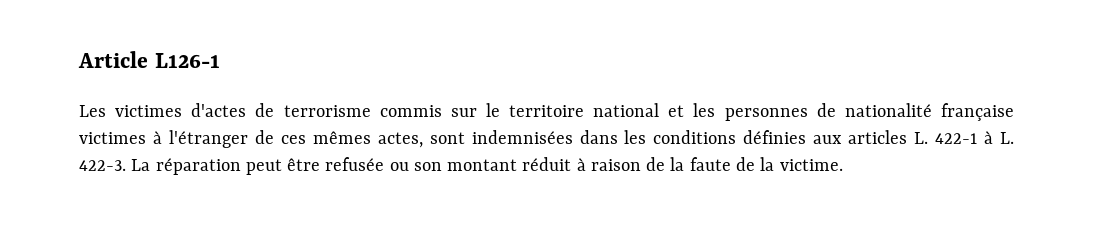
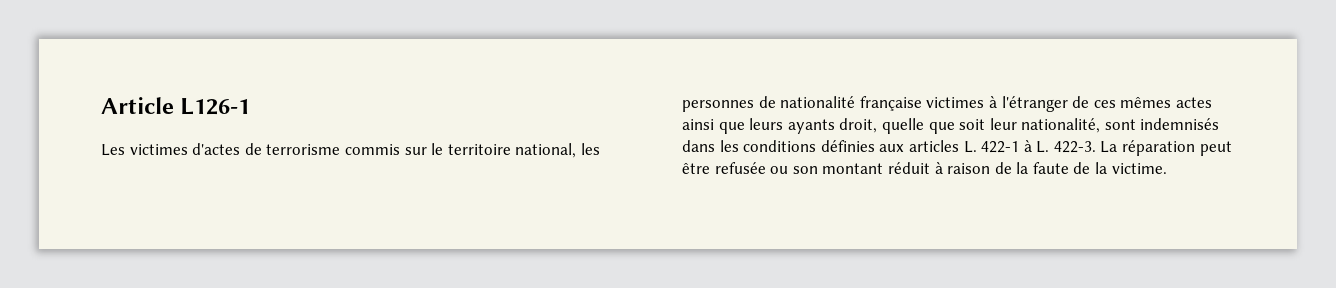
- Les victimes d'actes de terrorisme commis sur le territoire national et les personnes de nationalité française victimes à l'étranger de ces mêmes actes, sont indemnisées dans les conditions définies aux articles L. 422-1 à L. 422-3.
+ Les victimes d'actes de terrorisme commis sur le territoire national, les personnes de nationalité française victimes à l'étranger de ces mêmes actes ainsi que leurs ayants droit, quelle que soit leur nationalité, sont indemnisés dans les conditions définies aux articles L. 422-1 à L. 422-3.

